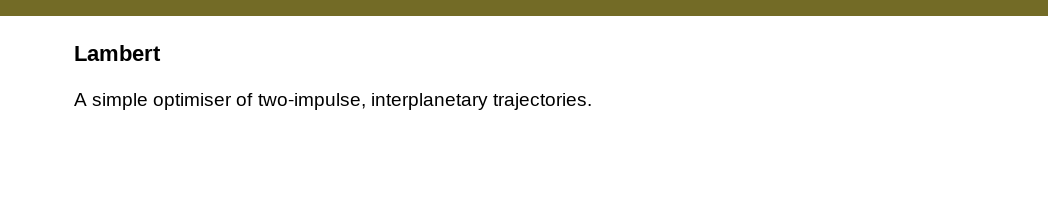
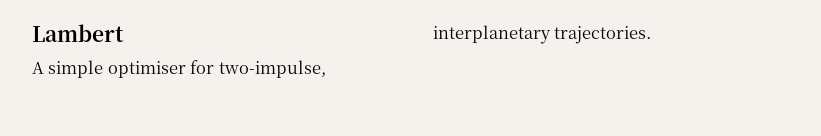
- A simple optimiser of two-impulse, interplanetary trajectories.
+ A simple optimiser for two-impulse, interplanetary trajectories.

